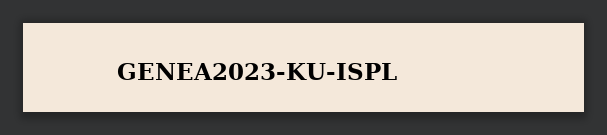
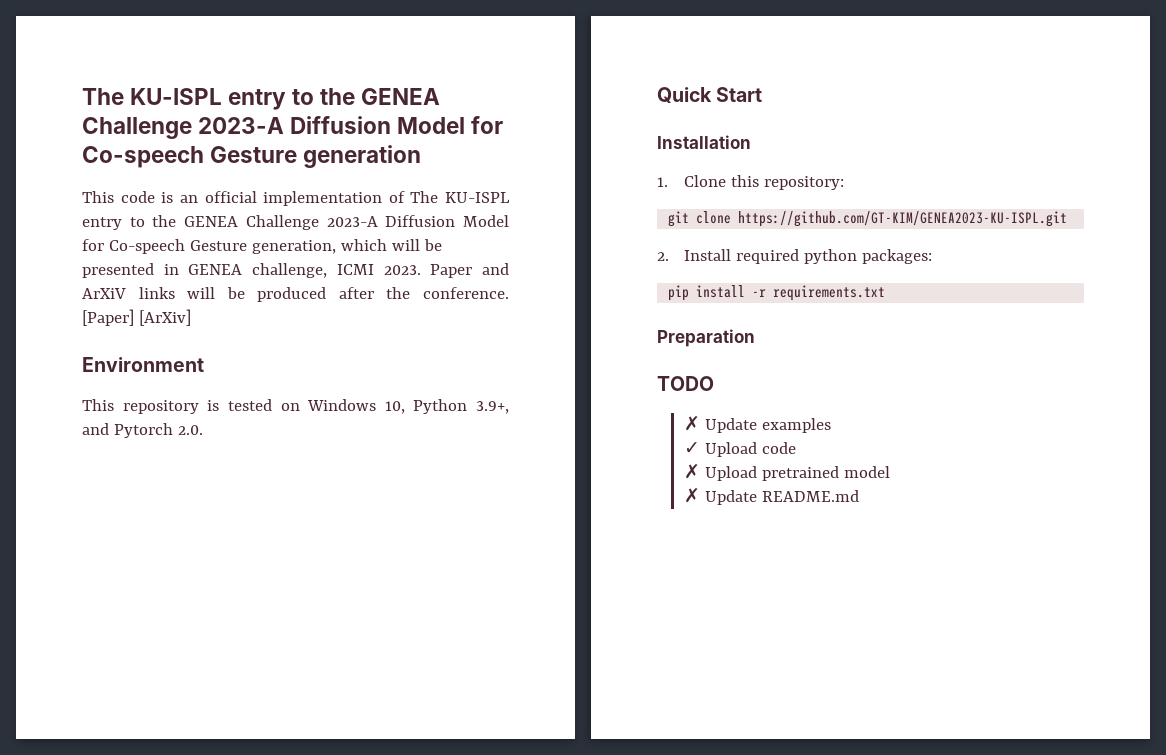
- GENEA2023-KU-ISPL
+ The KU-ISPL entry to the GENEA Challenge 2023-A Diffusion Model for Co-speech Gesture generation
+ This code is an official implementation of The KU-ISPL entry to the GENEA Challenge 2023-A Diffusion Model for Co-speech Gesture generation, which will be presented in GENEA challenge, ICMI 2023. Paper and ArXiV links will be produced after the conference. [Paper] [ArXiv]
+ Environment
+ This repository is tested on Windows 10, Python 3.9+, and Pytorch 2.0.
+ Quick Start
+ Installation
+ 1. Clone this repository:
+ git clone https://github.com/GT-KIM/GENEA2023-KU-ISPL.git
+ 2. Install required python packages:
+ pip install -r requirements.txt
+ Preparation
+ TODO
+ ✗ Update examples
+ ✓ Upload code
+ ✗ Upload pretrained model
+ ✗ Update README.md

